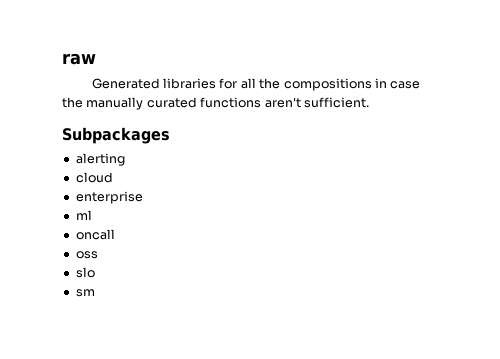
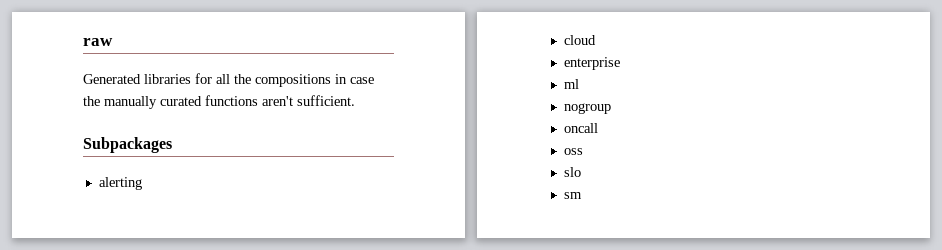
+ nogroup

